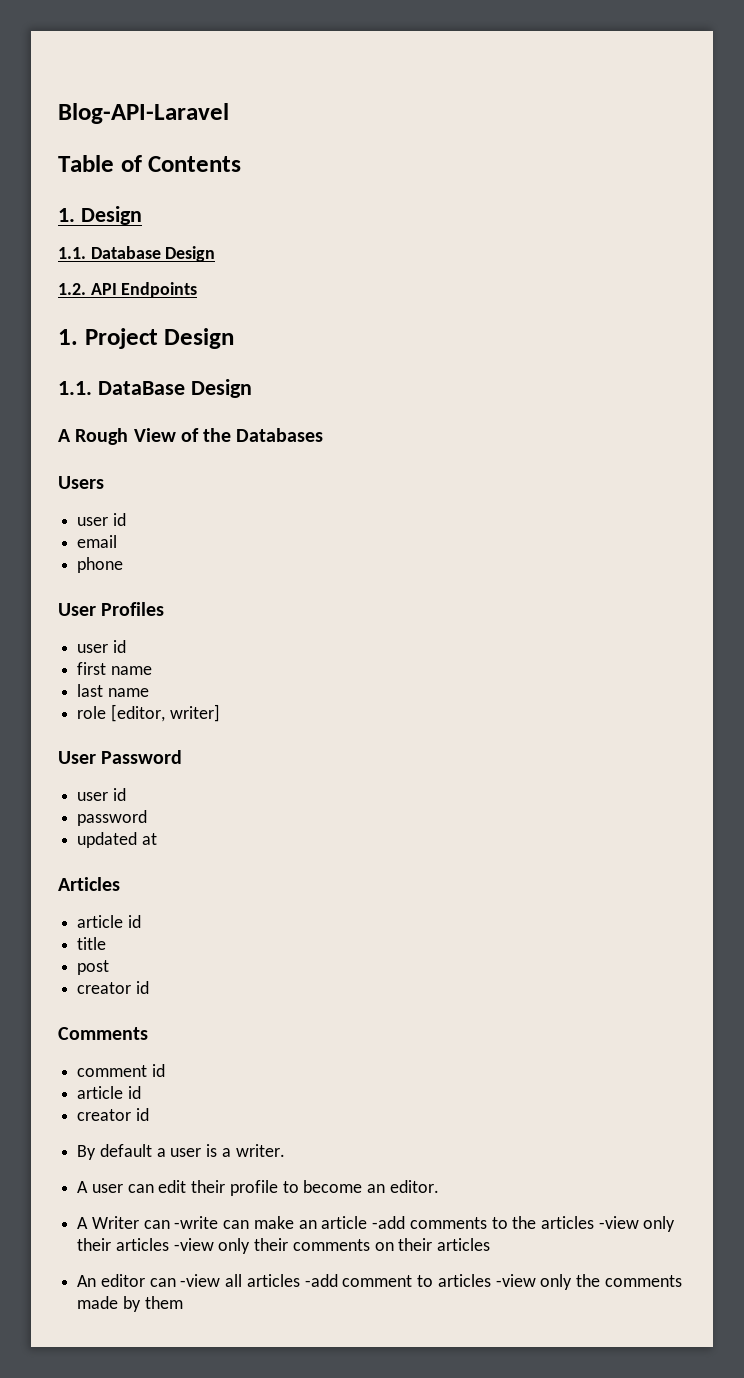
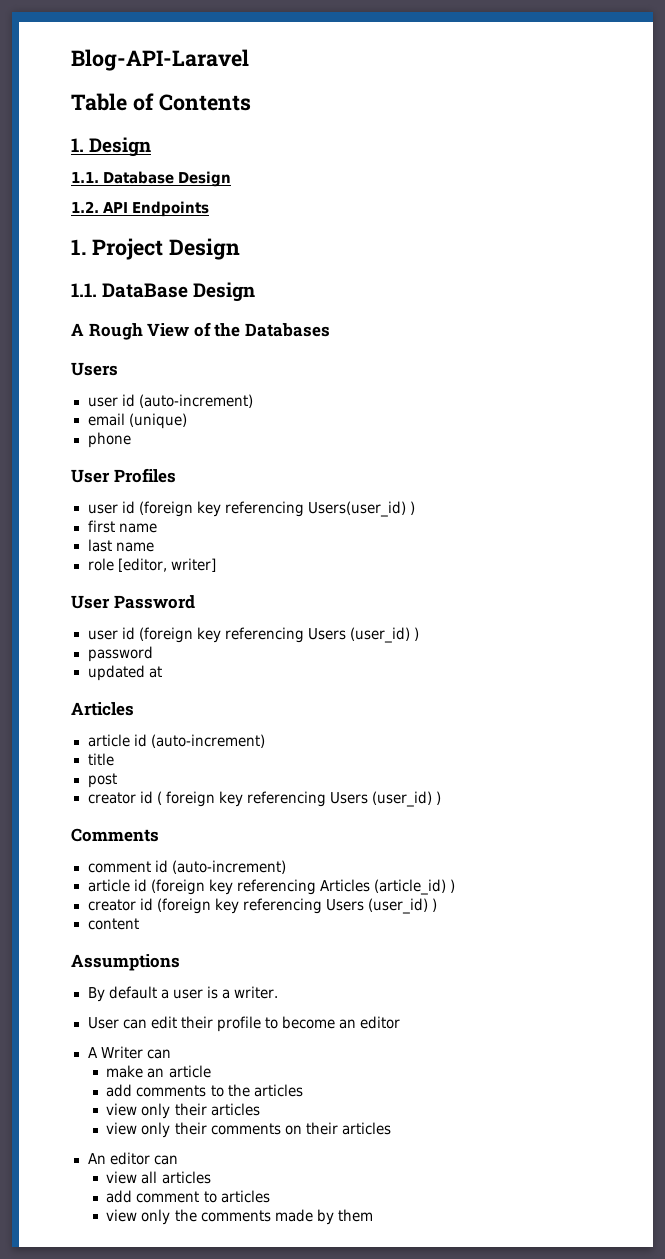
  A Rough View of the Databases
  Users
- user id
+ user id (auto-increment)
- email
+ email (unique)
  User Profiles
- user id
+ user id (foreign key referencing Users(user_id) )
  User Password
- user id
+ user id (foreign key referencing Users (user_id) )
  updated at
  Articles
- article id
+ article id (auto-increment)
  post
- creator id
+ creator id ( foreign key referencing Users (user_id) )
- comment id
- article id
- creator id
+ comment id (auto-increment)
+ article id (foreign key referencing Articles (article_id) )
+ creator id (foreign key referencing Users (user_id) )
+ content
+ Assumptions
- A user can edit their profile to become an editor.
+ User can edit their profile to become an editor
- A Writer can -write can make an article -add comments to the articles -view only their articles -view only their comments on their articles
+ A Writer can
+ make an article
+ add comments to the articles
+ view only their articles
+ view only their comments on their articles
- An editor can -view all articles -add comment to articles -view only the comments made by them
+ An editor can
+ view all articles
+ add comment to articles
+ view only the comments made by them

